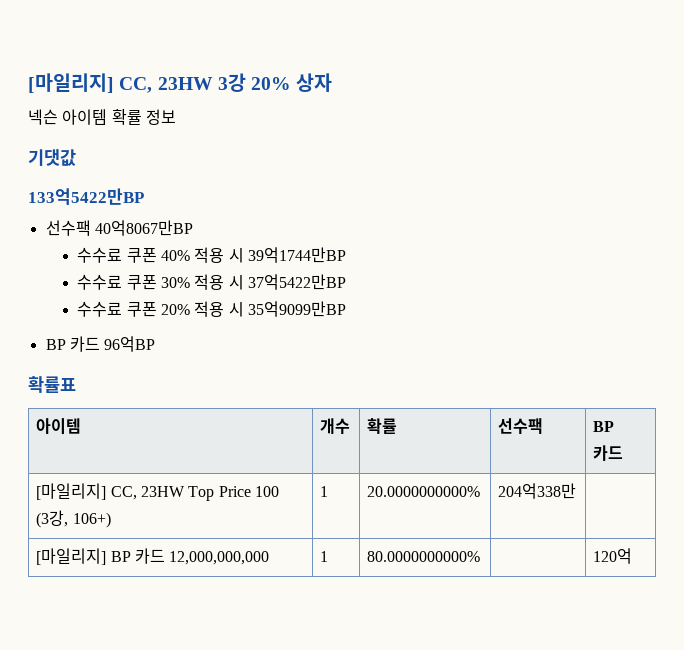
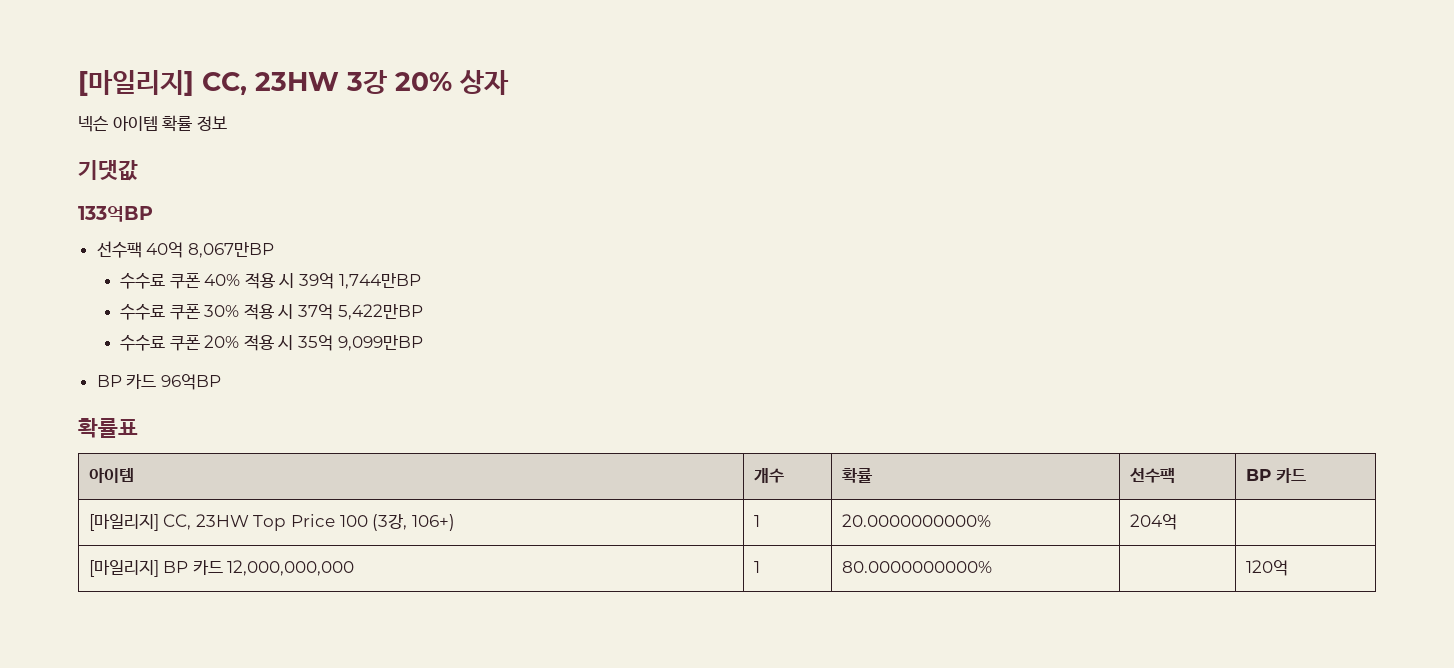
- 133억5422만BP
- 선수팩 40억8067만BP
+ 133억BP
+ 선수팩 40억 8,067만BP
- 수수료 쿠폰 40% 적용 시 39억1744만BP
+ 수수료 쿠폰 40% 적용 시 39억 1,744만BP
- 수수료 쿠폰 30% 적용 시 37억5422만BP
+ 수수료 쿠폰 30% 적용 시 37억 5,422만BP
- 수수료 쿠폰 20% 적용 시 35억9099만BP
+ 수수료 쿠폰 20% 적용 시 35억 9,099만BP
- [마일리지] CC, 23HW Top Price 100 (3강, 106+) | 1 | 20.0000000000% | 204억338만 |
+ [마일리지] CC, 23HW Top Price 100 (3강, 106+) | 1 | 20.0000000000% | 204억 |

